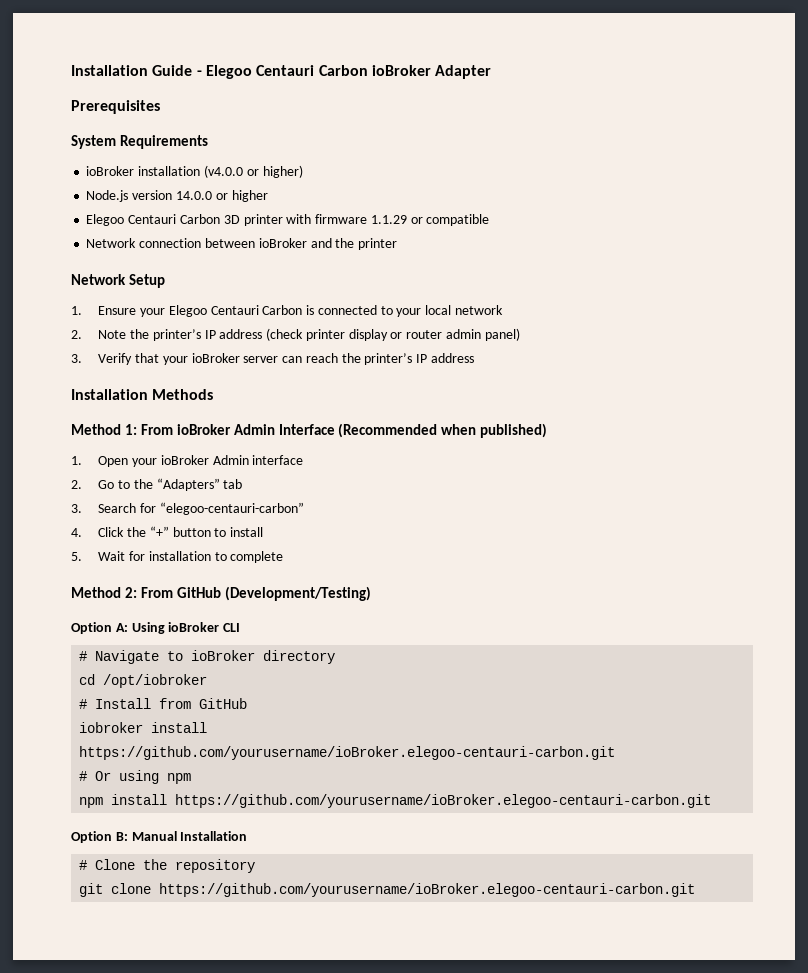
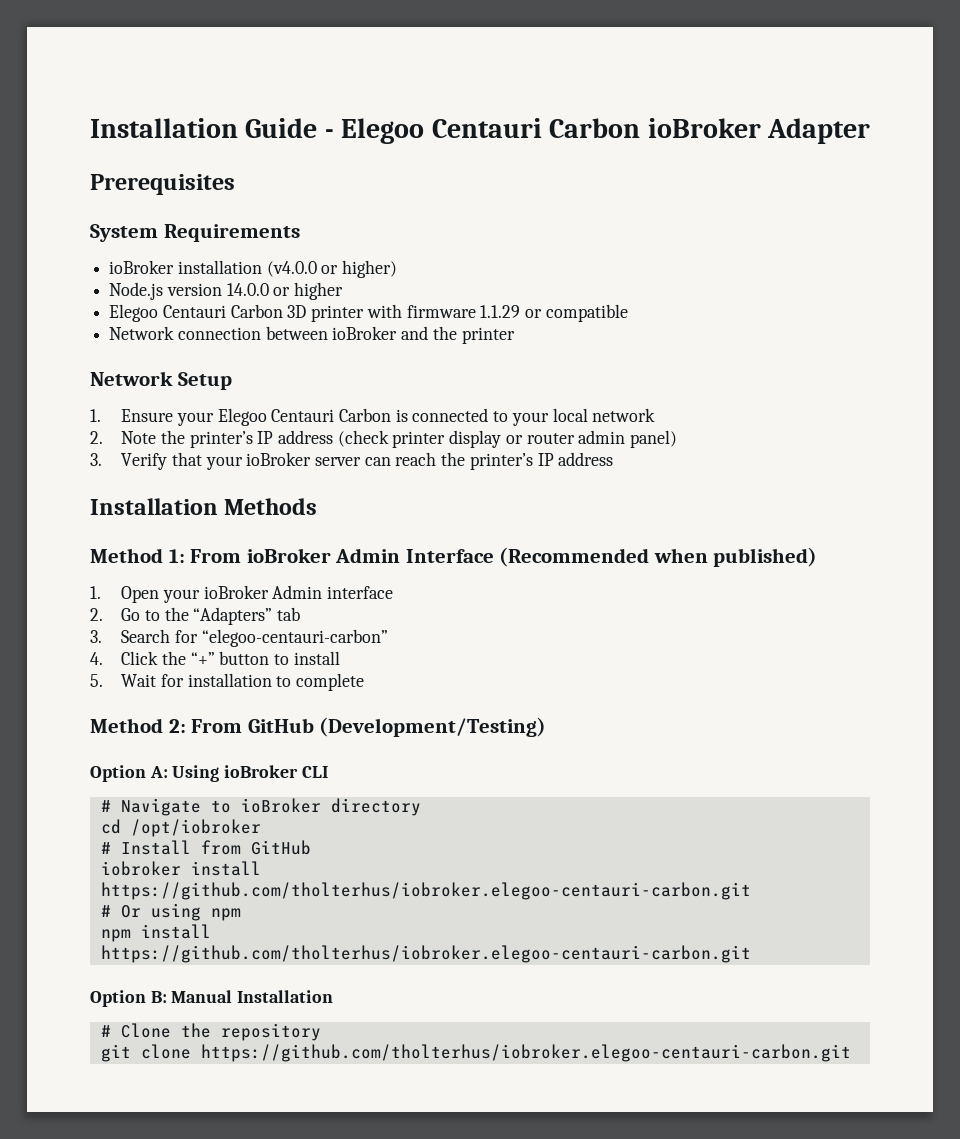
- iobroker install https://github.com/yourusername/ioBroker.elegoo-centauri-carbon.git
+ iobroker install https://github.com/tholterhus/iobroker.elegoo-centauri-carbon.git
- npm install https://github.com/yourusername/ioBroker.elegoo-centauri-carbon.git
+ npm install https://github.com/tholterhus/iobroker.elegoo-centauri-carbon.git
- git clone https://github.com/yourusername/ioBroker.elegoo-centauri-carbon.git
+ git clone https://github.com/tholterhus/iobroker.elegoo-centauri-carbon.git

